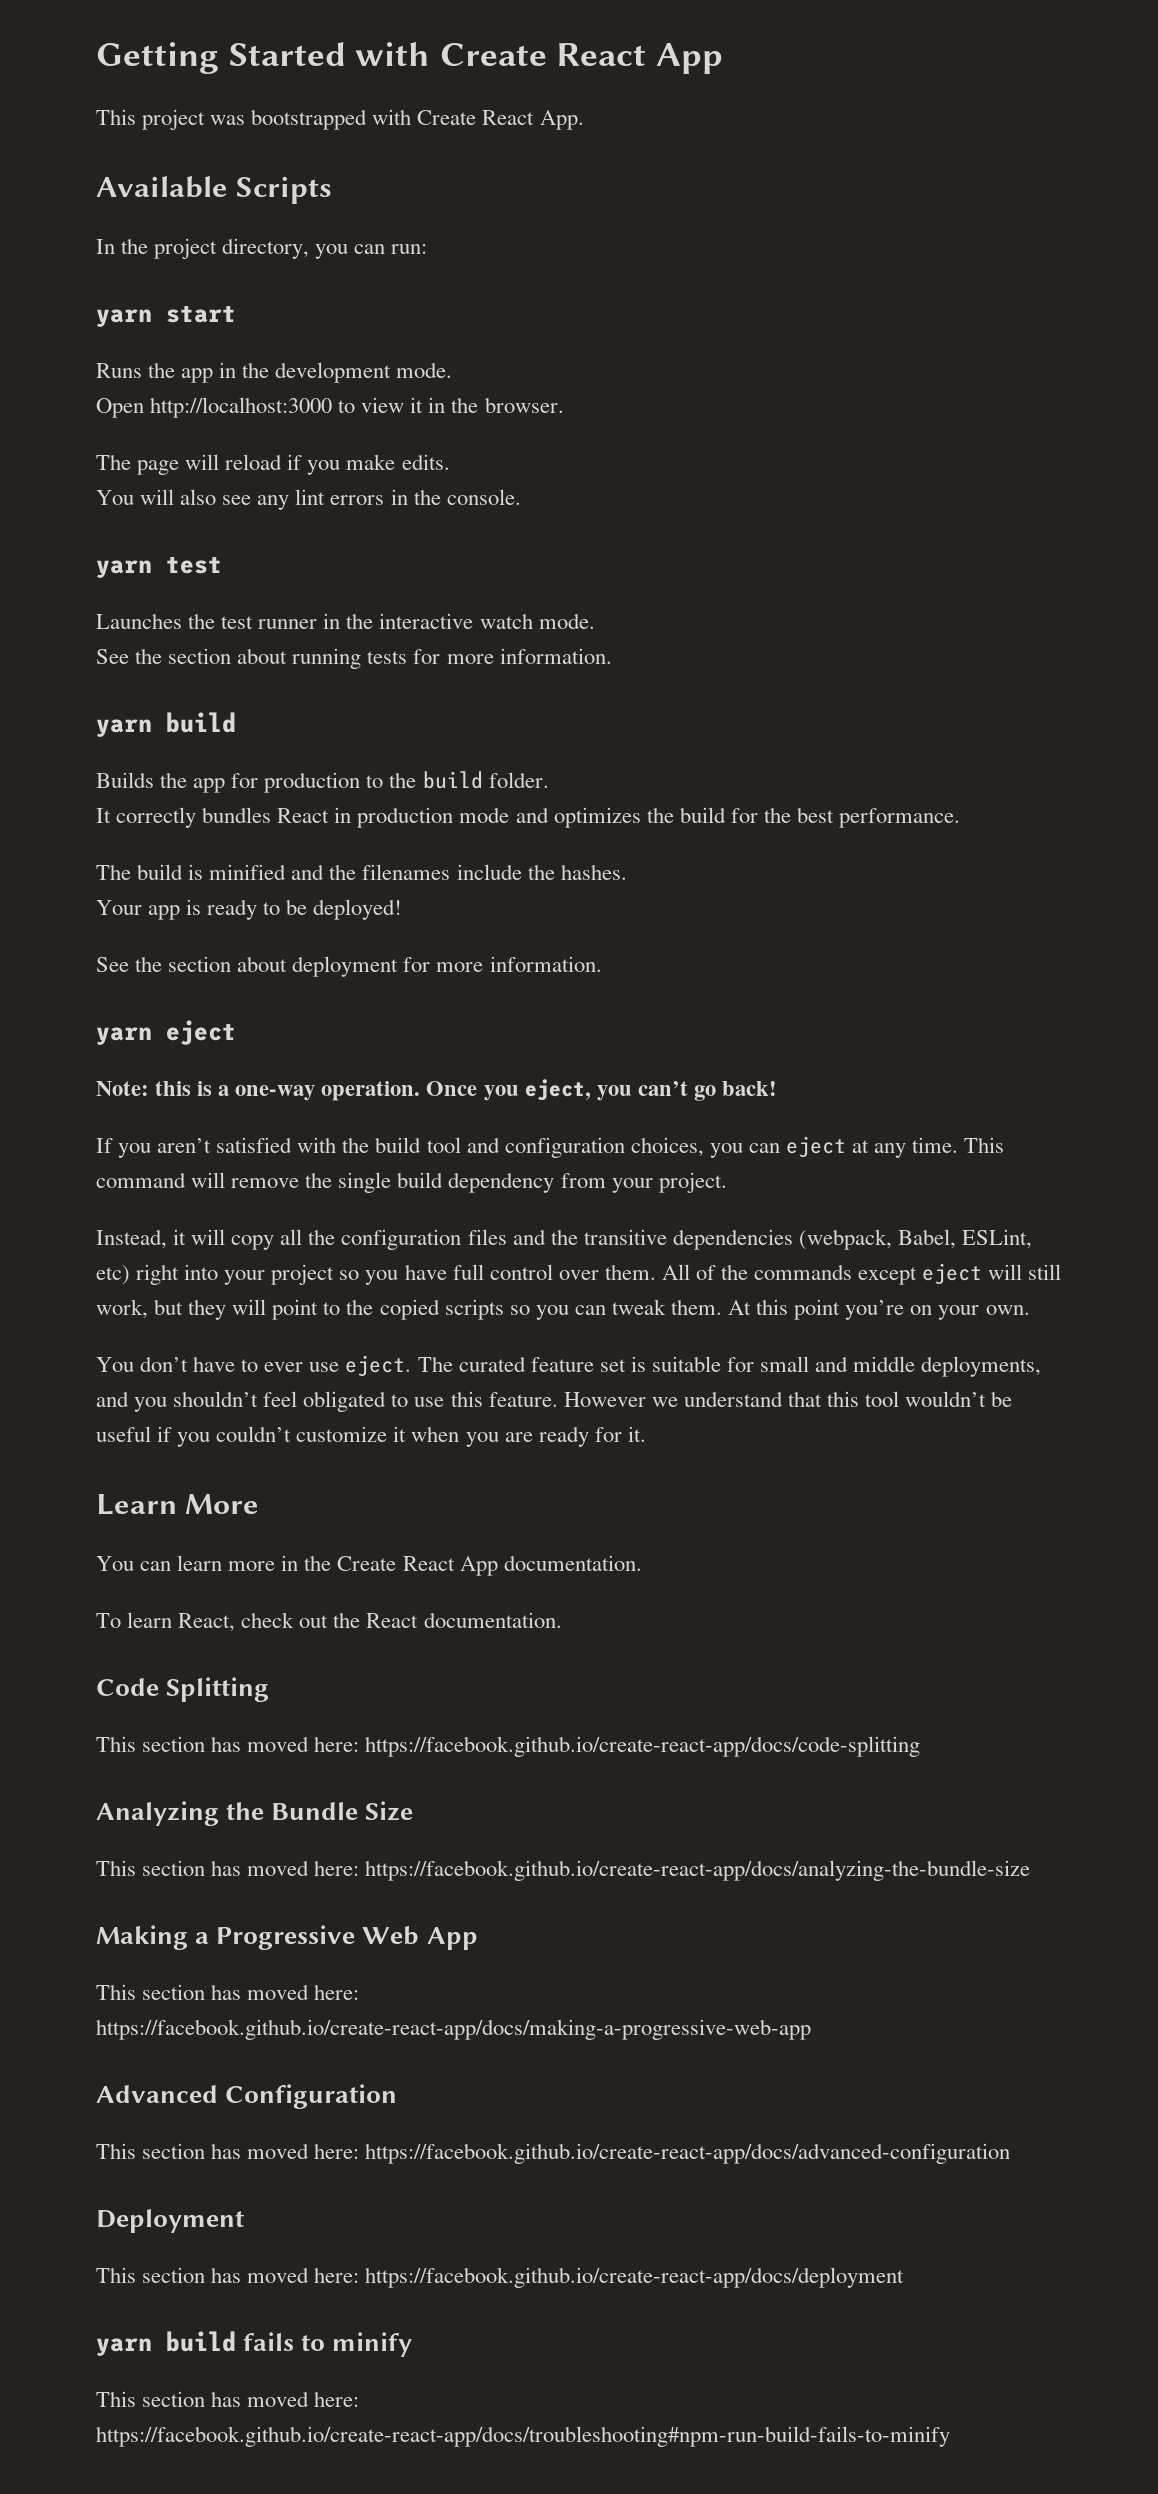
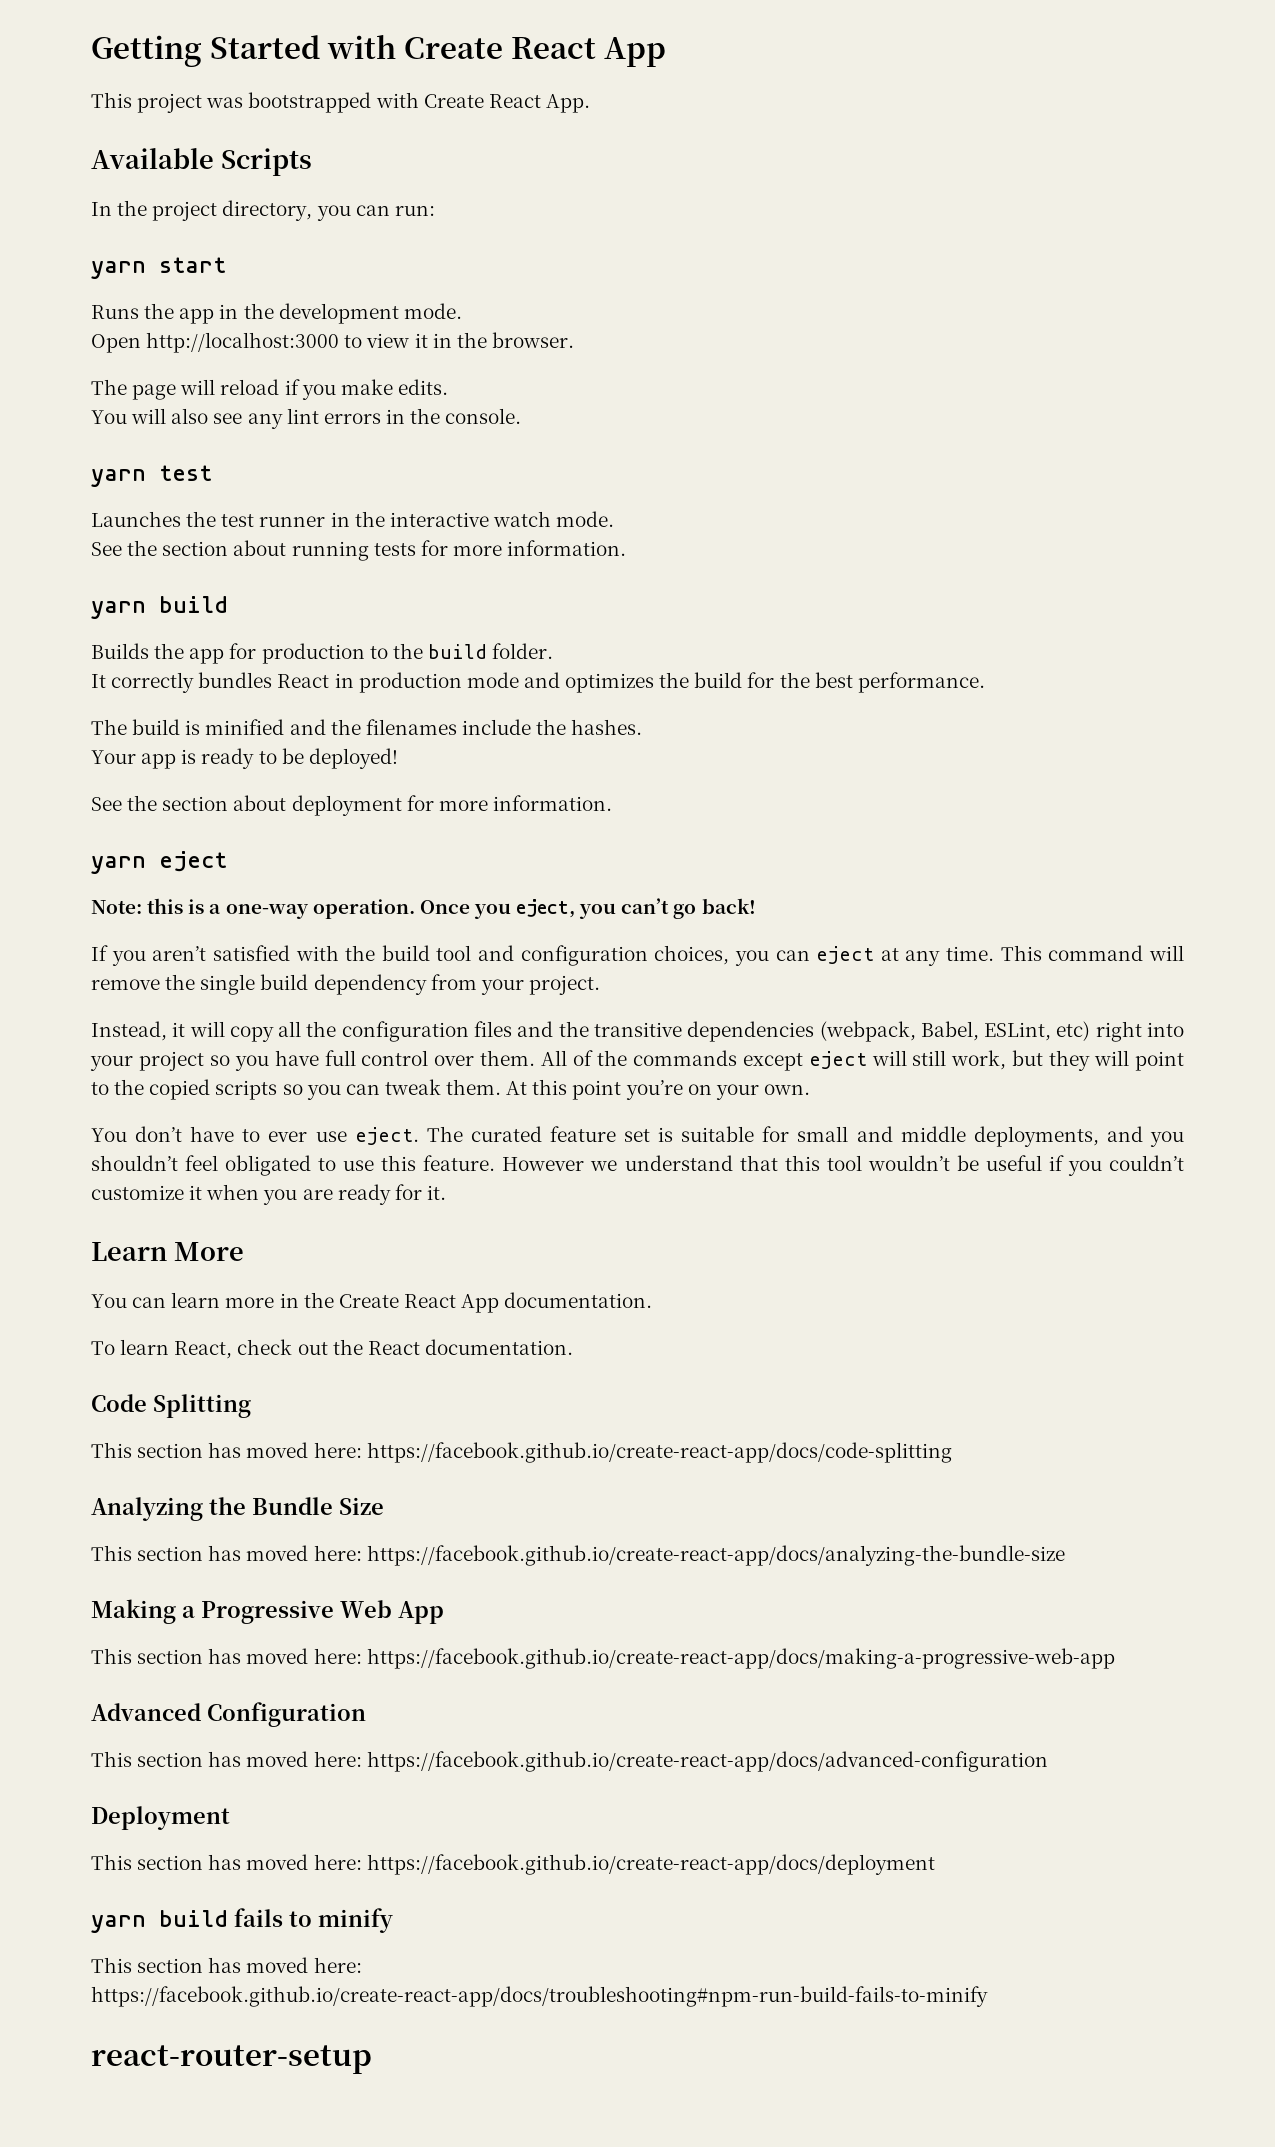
+ react-router-setup

